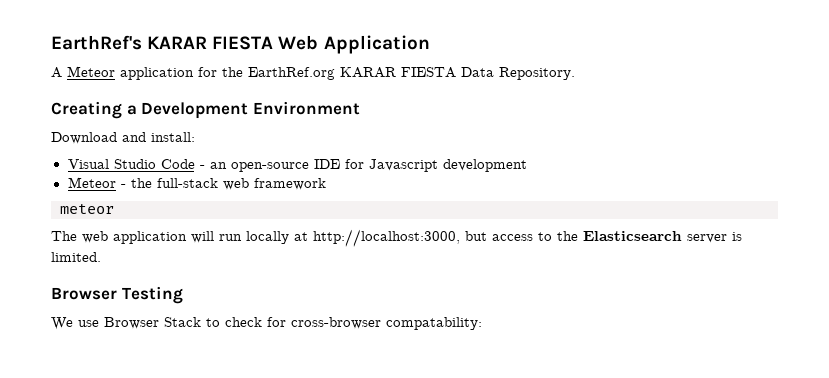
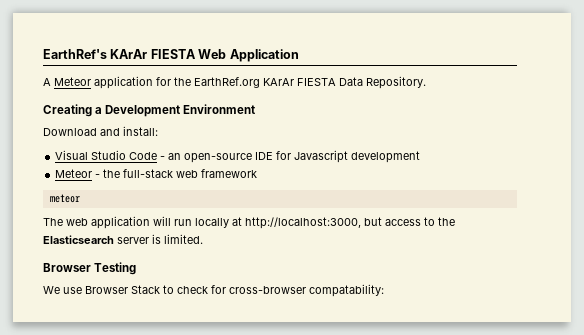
- EarthRef's KARAR FIESTA Web Application
+ EarthRef's KArAr FIESTA Web Application
- A Meteor application for the EarthRef.org KARAR FIESTA Data Repository.
+ A Meteor application for the EarthRef.org KArAr FIESTA Data Repository.

